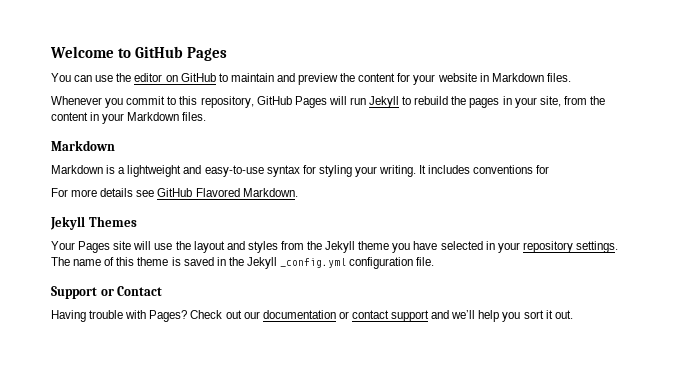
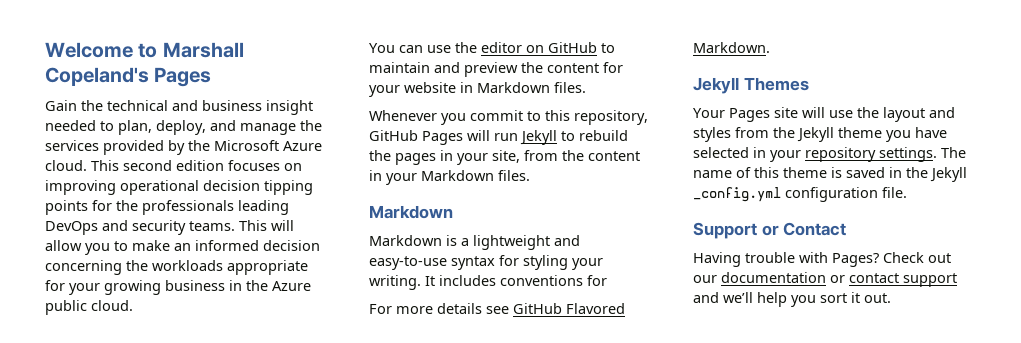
- Welcome to GitHub Pages
+ Welcome to Marshall Copeland's Pages
+ Gain the technical and business insight needed to plan, deploy, and manage the services provided by the Microsoft Azure cloud. This second edition focuses on improving operational decision tipping points for the professionals leading DevOps and security teams. This will allow you to make an informed decision concerning the workloads appropriate for your growing business in the Azure public cloud.

